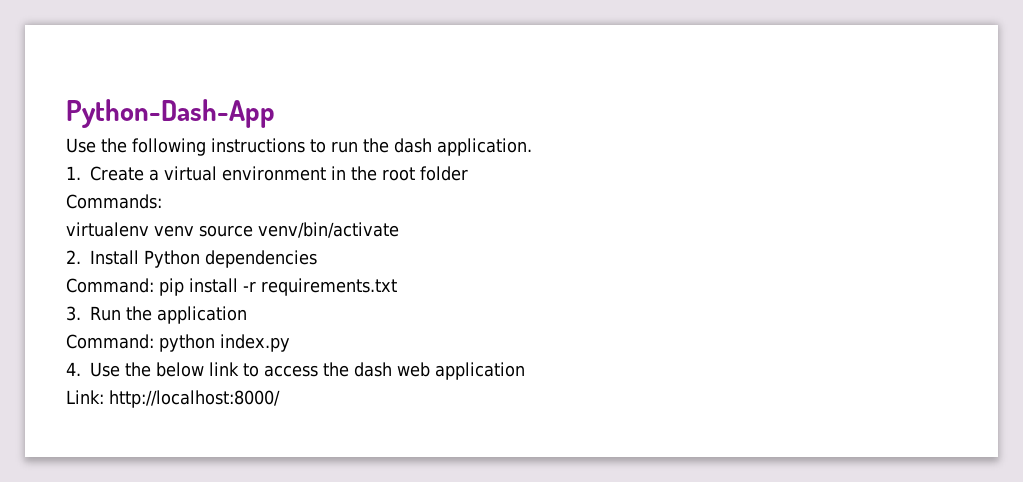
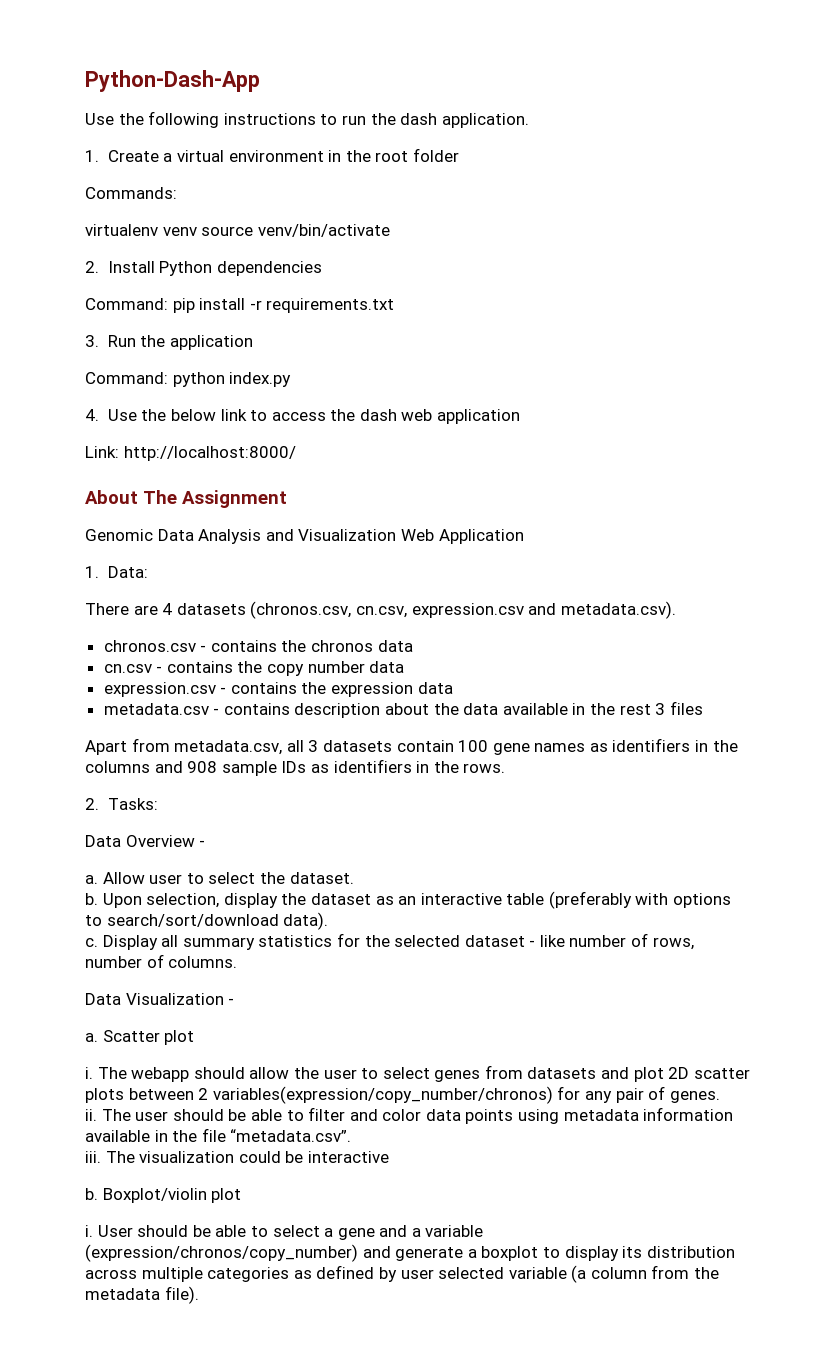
+ About The Assignment
+ Genomic Data Analysis and Visualization Web Application
+ 1. Data:
+ There are 4 datasets (chronos.csv, cn.csv, expression.csv and metadata.csv).
+ chronos.csv - contains the chronos data
+ cn.csv - contains the copy number data
+ expression.csv - contains the expression data
+ metadata.csv - contains description about the data available in the rest 3 files
+ Apart from metadata.csv, all 3 datasets contain 100 gene names as identifiers in the columns and 908 sample IDs as identifiers in the rows.
+ 2. Tasks:
+ Data Overview -
+ a. Allow user to select the dataset.
+ b. Upon selection, display the dataset as an interactive table (preferably with options to search/sort/download data).
+ c. Display all summary statistics for the selected dataset - like number of rows, number of columns.
+ Data Visualization -
+ a. Scatter plot
+ i. The webapp should allow the user to select genes from datasets and plot 2D scatter plots between 2 variables(expression/copy_number/chronos) for any pair of genes.
+ ii. The user should be able to filter and color data points using metadata information available in the file “metadata.csv”.
+ iii. The visualization could be interactive
+ b. Boxplot/violin plot
+ i. User should be able to select a gene and a variable (expression/chronos/copy_number) and generate a boxplot to display its distribution across multiple categories as defined by user selected variable (a column from the metadata file).

